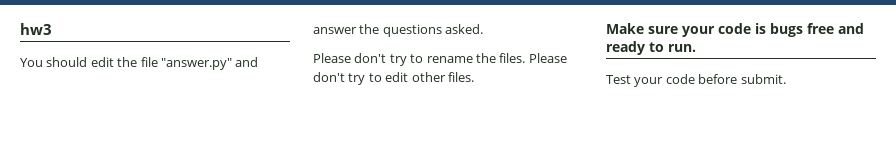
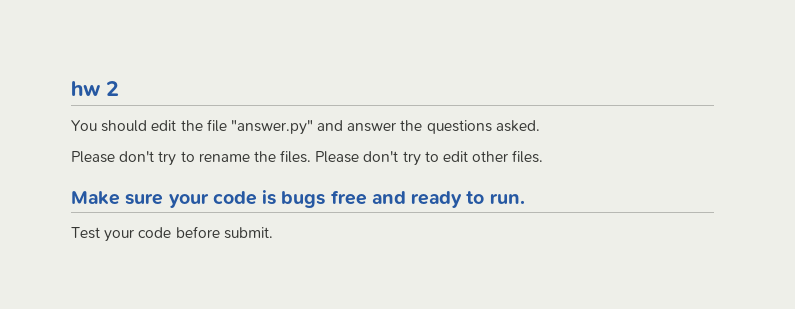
- hw3
+ hw 2

